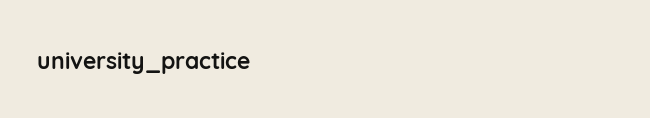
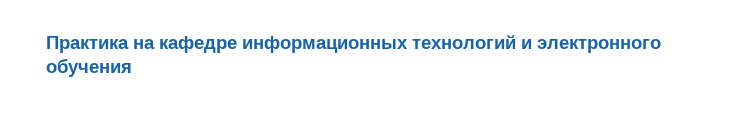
- university_practice
+ Практика на кафедре информационных технологий и электронного обучения

